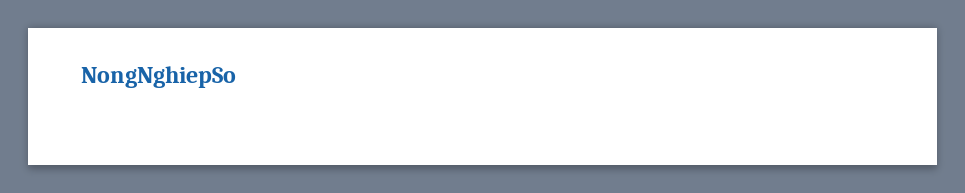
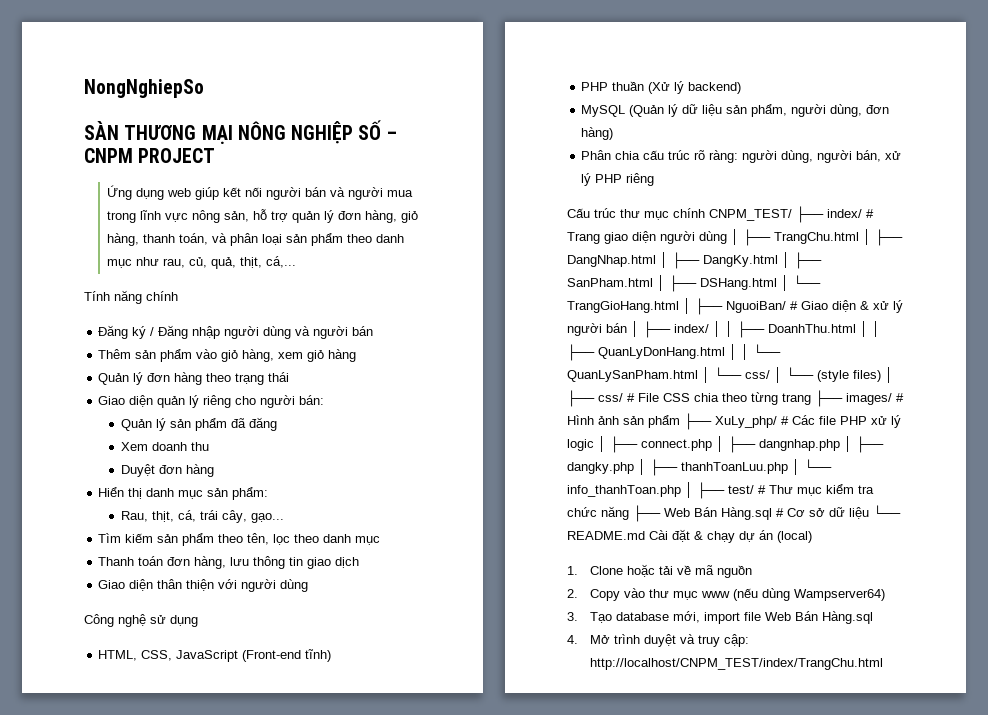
+ SÀN THƯƠNG MẠI NÔNG NGHIỆP SỐ – CNPM PROJECT
+ Ứng dụng web giúp kết nối người bán và người mua trong lĩnh vực nông sản, hỗ trợ quản lý đơn hàng, giỏ hàng, thanh toán, và phân loại sản phẩm theo danh mục như rau, củ, quả, thịt, cá,...
+ Tính năng chính
+ Đăng ký / Đăng nhập người dùng và người bán
+ Thêm sản phẩm vào giỏ hàng, xem giỏ hàng
+ Quản lý đơn hàng theo trạng thái
+ Giao diện quản lý riêng cho người bán:
+ Quản lý sản phẩm đã đăng
+ Xem doanh thu
+ Duyệt đơn hàng
+ Hiển thị danh mục sản phẩm:
+ Rau, thịt, cá, trái cây, gạo...
+ Tìm kiếm sản phẩm theo tên, lọc theo danh mục
+ Thanh toán đơn hàng, lưu thông tin giao dịch
+ Giao diện thân thiện với người dùng
+ Công nghệ sử dụng
+ HTML, CSS, JavaScript (Front-end tĩnh)
+ PHP thuần (Xử lý backend)
+ MySQL (Quản lý dữ liệu sản phẩm, người dùng, đơn hàng)
+ Phân chia cấu trúc rõ ràng: người dùng, người bán, xử lý PHP riêng
+ Cấu trúc thư mục chính CNPM_TEST/ ├── index/ # Trang giao diện người dùng │ ├── TrangChu.html │ ├── DangNhap.html │ ├── DangKy.html │ ├── SanPham.html │ ├── DSHang.html │ └── TrangGioHang.html │ ├── NguoiBan/ # Giao diện & xử lý người bán │ ├── index/ │ │ ├── DoanhThu.html │ │ ├── QuanLyDonHang.html │ │ └── QuanLySanPham.html │ └── css/ │ └── (style files) │ ├── css/ # File CSS chia theo từng trang ├── images/ # Hình ảnh sản phẩm ├── XuLy_php/ # Các file PHP xử lý logic │ ├── connect.php │ ├── dangnhap.php │ ├── dangky.php │ ├── thanhToanLuu.php │ └── info_thanhToan.php │ ├── test/ # Thư mục kiểm tra chức năng ├── Web Bán Hàng.sql # Cơ sở dữ liệu └── README.md Cài đặt & chạy dự án (local)
+ 1. Clone hoặc tải về mã nguồn
+ 2. Copy vào thư mục www (nếu dùng Wampserver64)
+ 3. Tạo database mới, import file Web Bán Hàng.sql
+ 4. Mở trình duyệt và truy cập: http://localhost/CNPM_TEST/index/TrangChu.html

